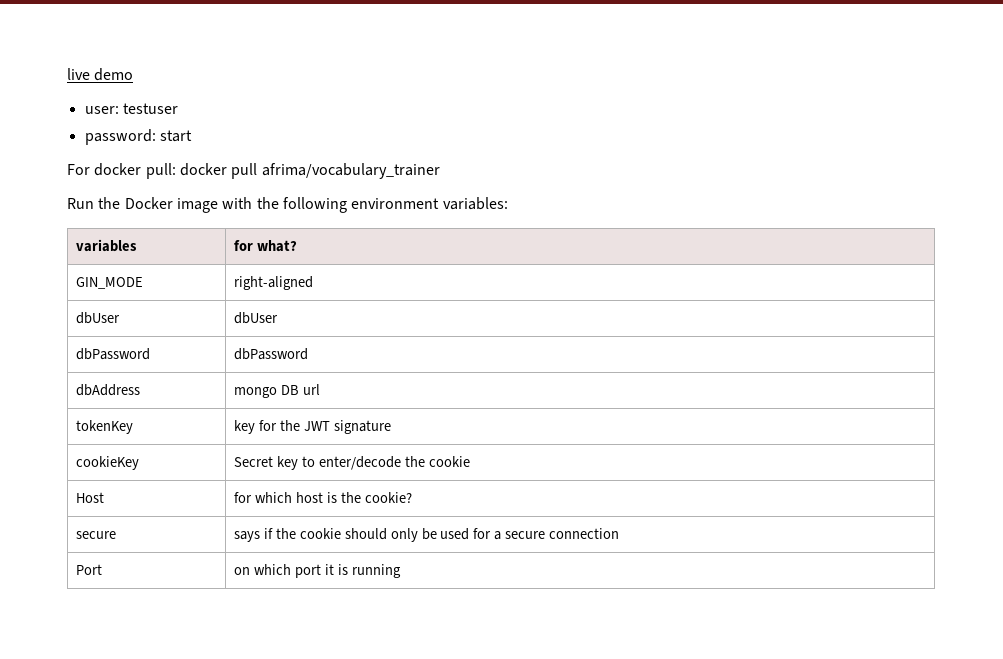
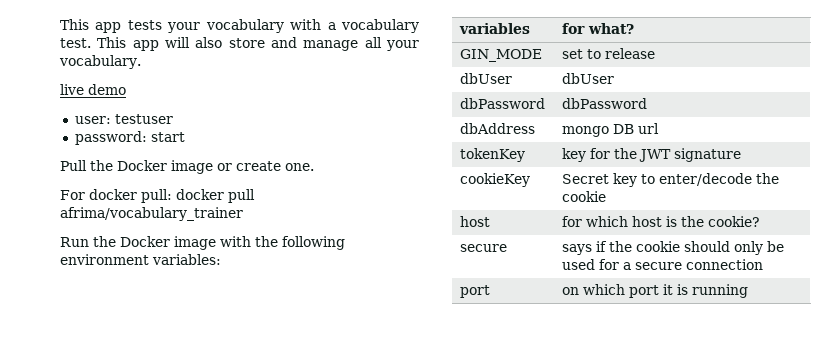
+ This app tests your vocabulary with a vocabulary test. This app will also store and manage all your vocabulary.
+ Pull the Docker image or create one.
- GIN_MODE | right-aligned
+ GIN_MODE | set to release
- Host | for which host is the cookie?
+ host | for which host is the cookie?
- Port | on which port it is running
+ port | on which port it is running

